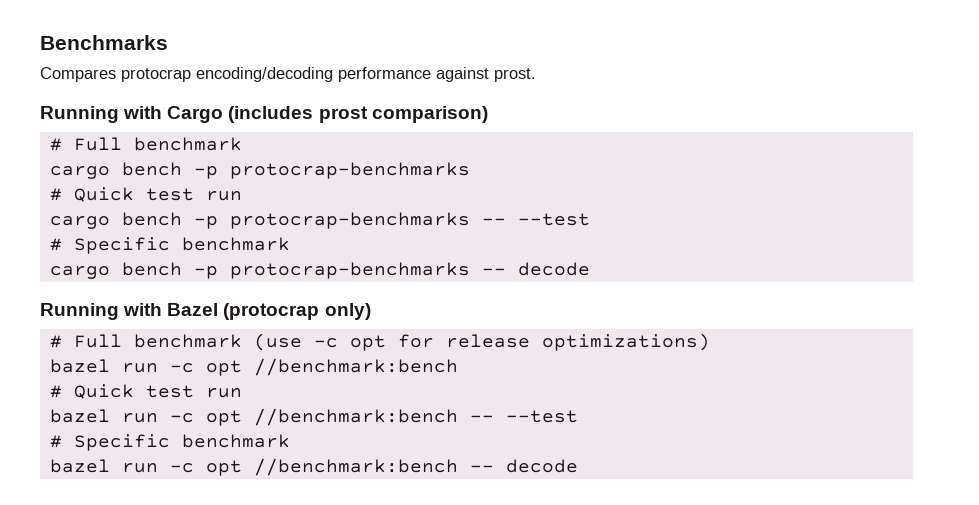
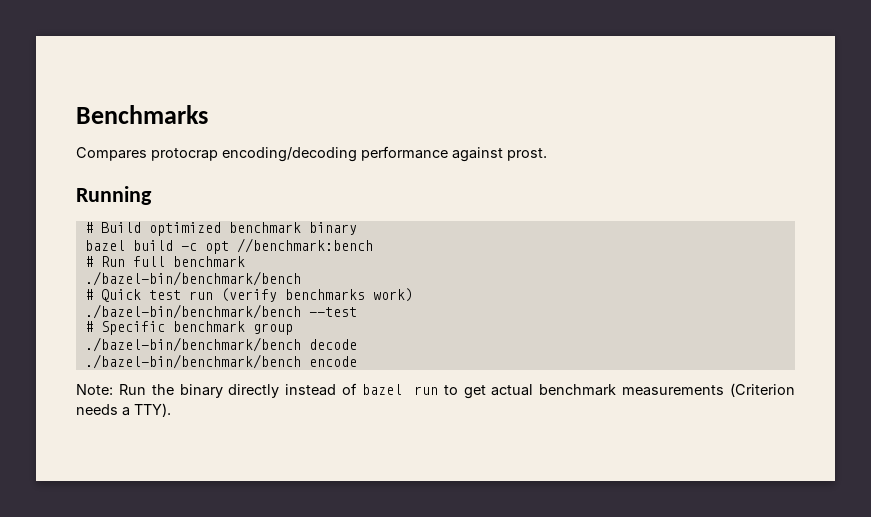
- Running with Cargo (includes prost comparison)
- # Full benchmark
- cargo bench -p protocrap-benchmarks
- # Quick test run
- cargo bench -p protocrap-benchmarks -- --test
- # Specific benchmark
- cargo bench -p protocrap-benchmarks -- decode
- Running with Bazel (protocrap only)
- # Full benchmark (use -c opt for release optimizations)
- bazel run -c opt //benchmark:bench
- # Quick test run
- bazel run -c opt //benchmark:bench -- --test
- # Specific benchmark
- bazel run -c opt //benchmark:bench -- decode
+ Running
+ # Build optimized benchmark binary
+ bazel build -c opt //benchmark:bench
+ # Run full benchmark
+ ./bazel-bin/benchmark/bench
+ # Quick test run (verify benchmarks work)
+ ./bazel-bin/benchmark/bench --test
+ # Specific benchmark group
+ ./bazel-bin/benchmark/bench decode
+ ./bazel-bin/benchmark/bench encode
+ Note: Run the binary directly instead of bazel run to get actual benchmark measurements (Criterion needs a TTY).

